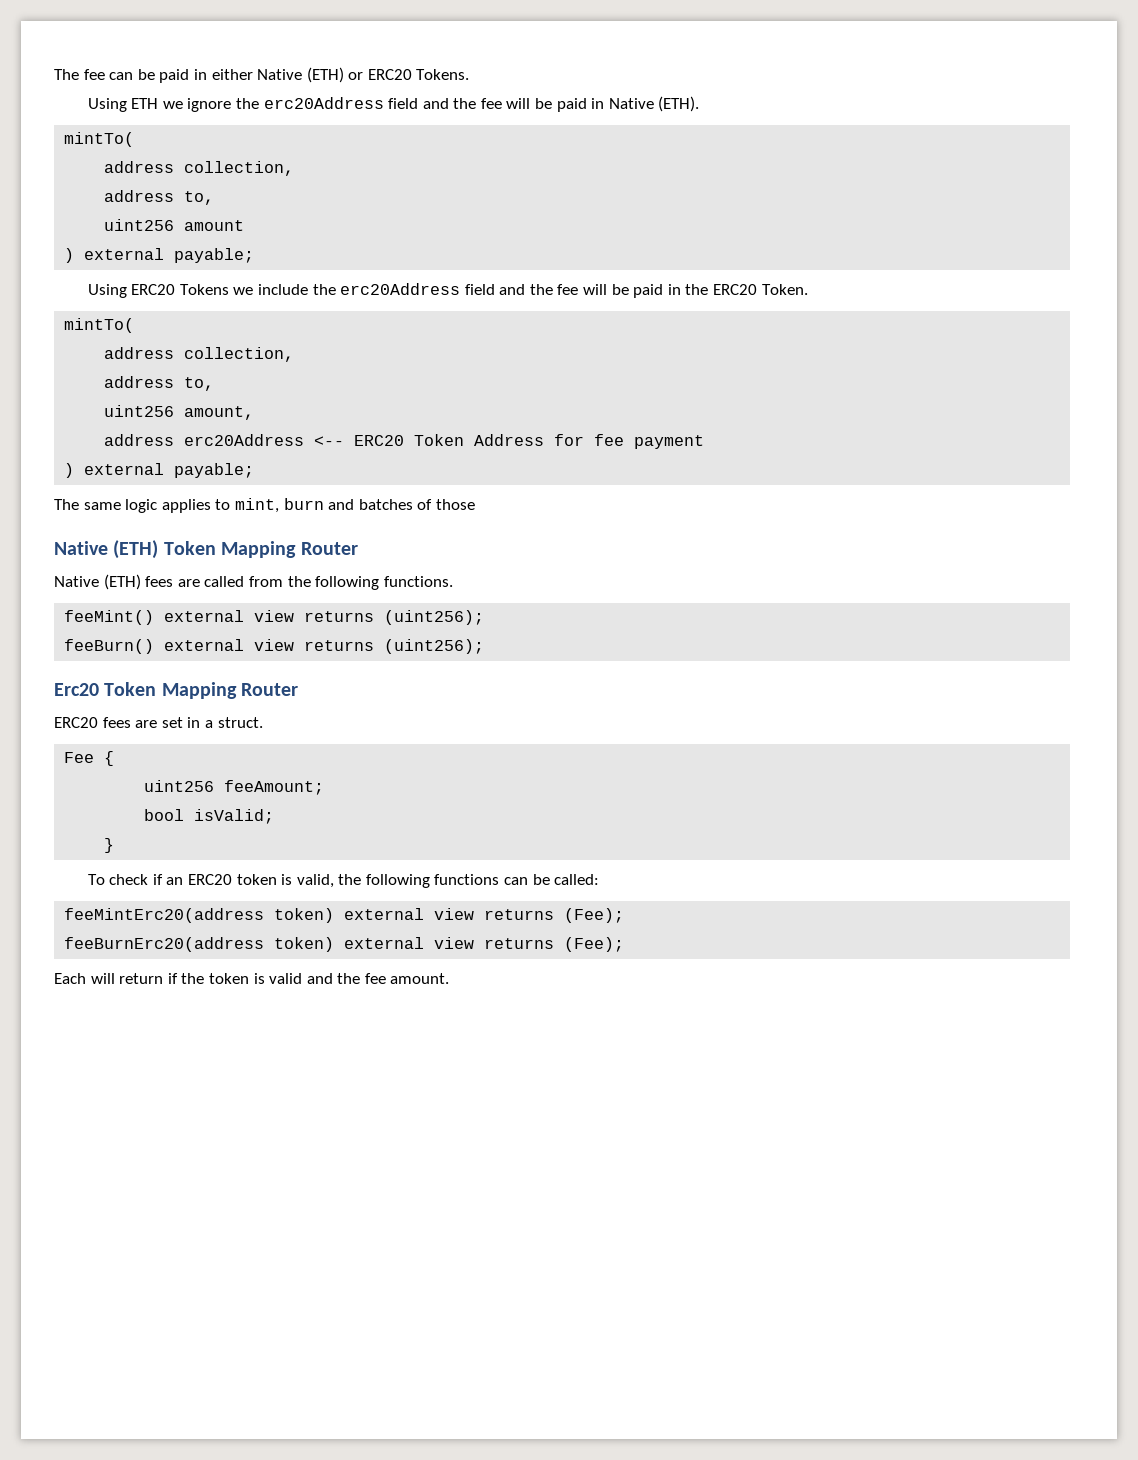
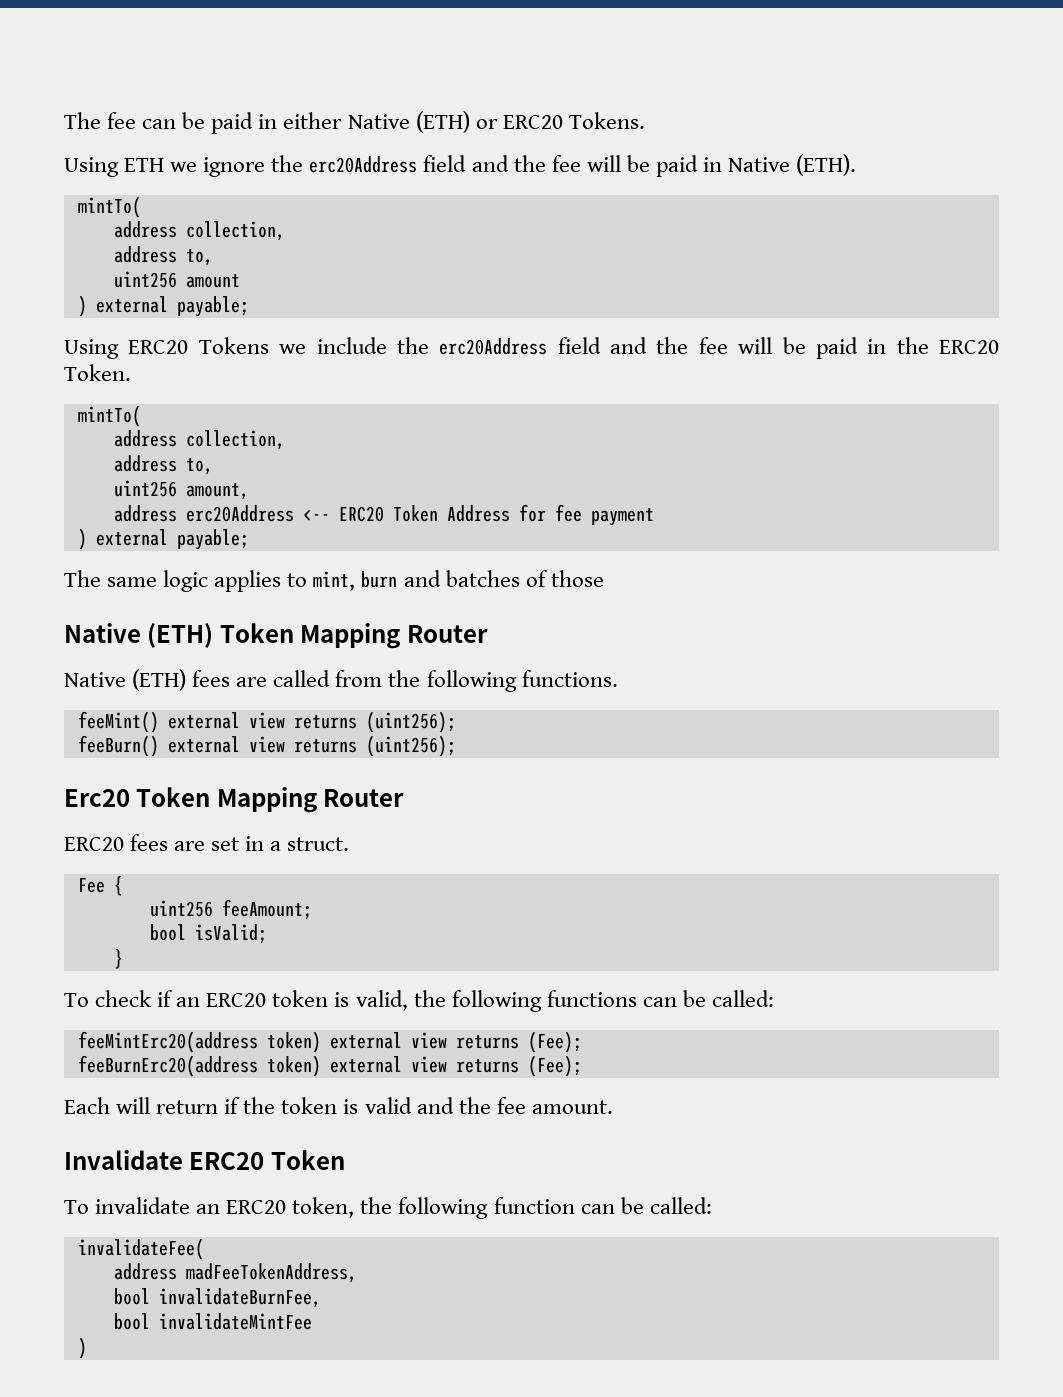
+ Invalidate ERC20 Token
+ To invalidate an ERC20 token, the following function can be called:
+ invalidateFee(
+ address madFeeTokenAddress,
+ bool invalidateBurnFee,
+ bool invalidateMintFee
+ )

